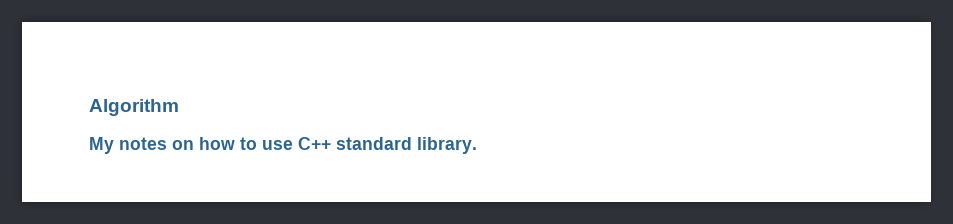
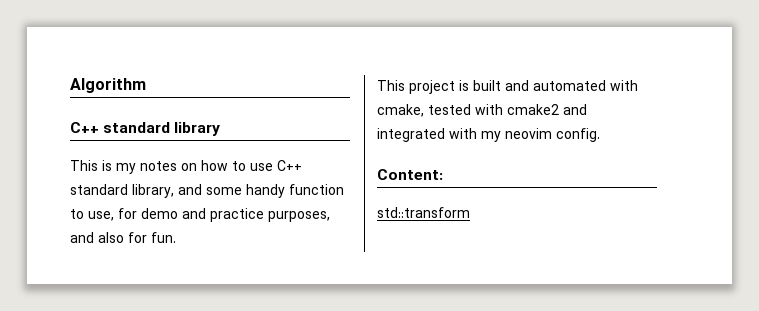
- My notes on how to use C++ standard library.
+ C++ standard library
+ This is my notes on how to use C++ standard library, and some handy function to use, for demo and practice purposes, and also for fun.
+ This project is built and automated with cmake, tested with cmake2 and integrated with my neovim config.
+ Content:
+ std::transform

